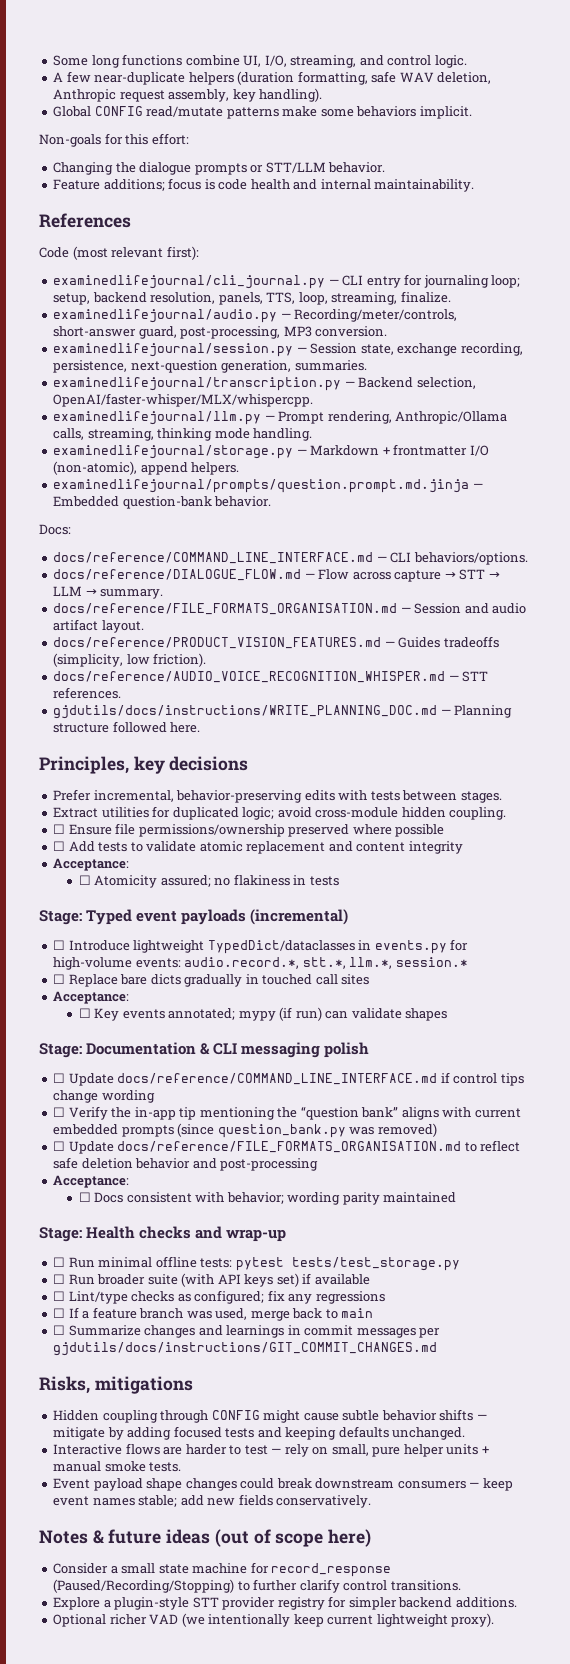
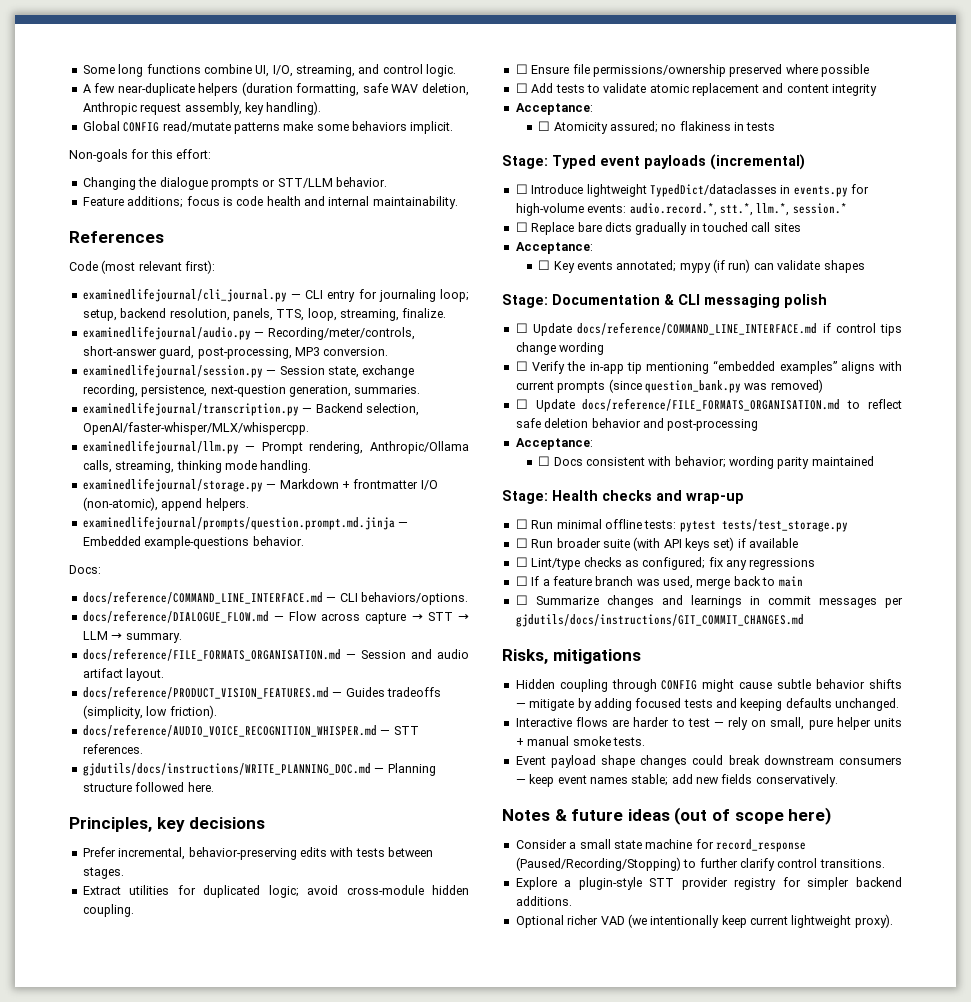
- examinedlifejournal/prompts/question.prompt.md.jinja — Embedded question-bank behavior.
+ examinedlifejournal/prompts/question.prompt.md.jinja — Embedded example-questions behavior.
- ☐ Verify the in-app tip mentioning the “question bank” aligns with current embedded prompts (since question_bank.py was removed)
+ ☐ Verify the in-app tip mentioning “embedded examples” aligns with current prompts (since question_bank.py was removed)

